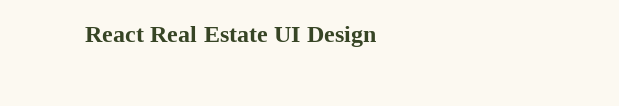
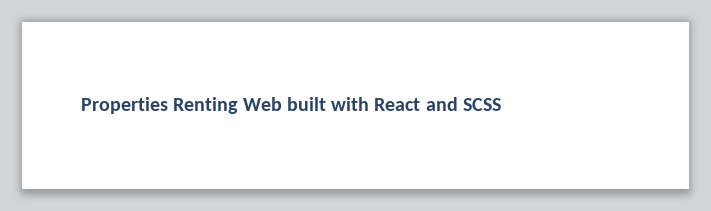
- React Real Estate UI Design
+ Properties Renting Web built with React and SCSS

